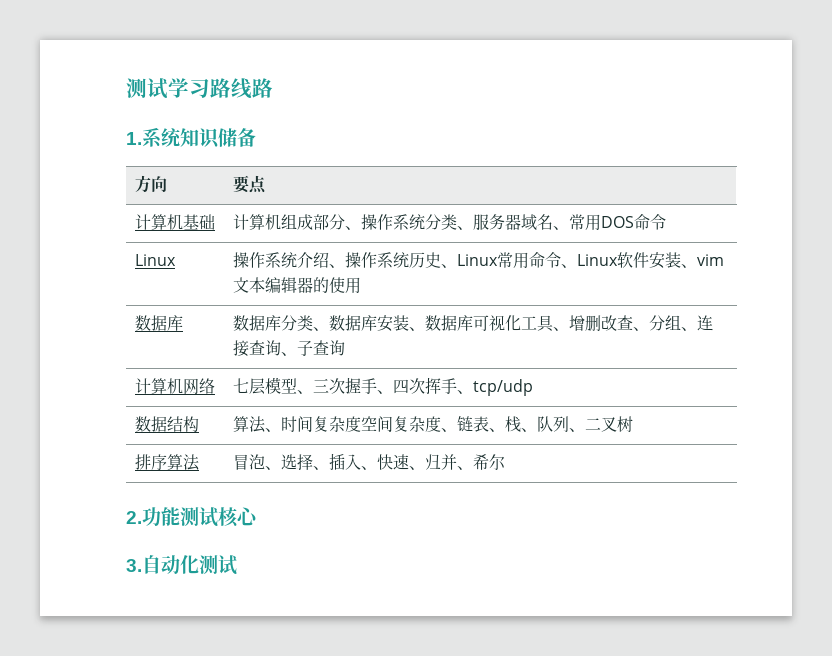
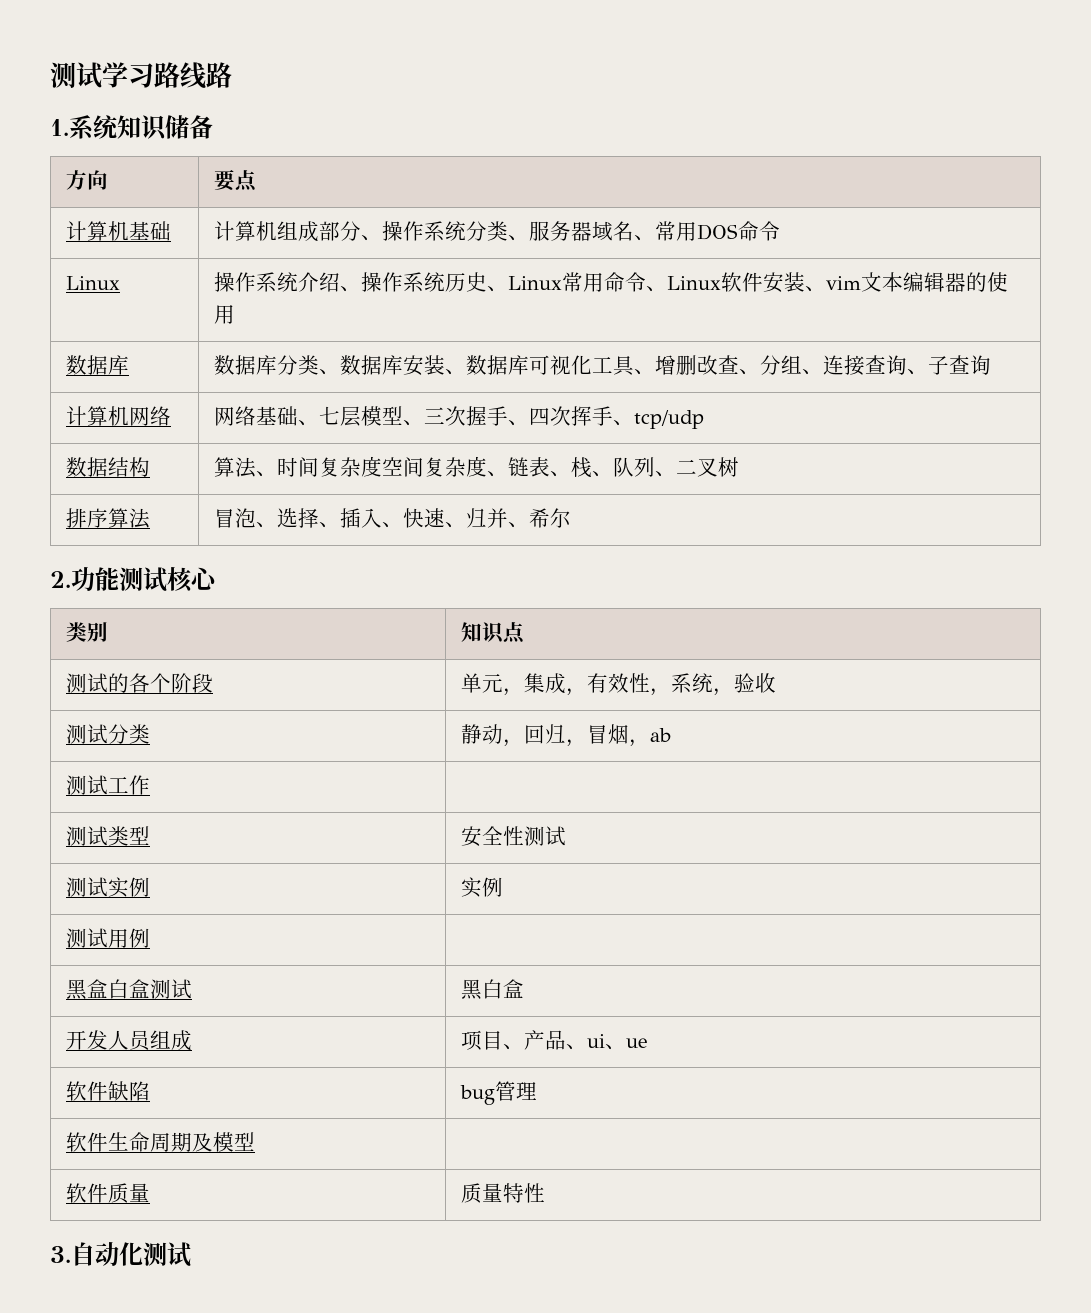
- 计算机网络 | 七层模型、三次握手、四次挥手、tcp/udp
+ 计算机网络 | 网络基础、七层模型、三次握手、四次挥手、tcp/udp
+ 类别 | 知识点
+ 测试的各个阶段 | 单元，集成，有效性，系统，验收
+ 测试分类 | 静动，回归，冒烟，ab
+ 测试工作 |
+ 测试类型 | 安全性测试
+ 测试实例 | 实例
+ 测试用例 |
+ 黑盒白盒测试 | 黑白盒
+ 开发人员组成 | 项目、产品、ui、ue
+ 软件缺陷 | bug管理
+ 软件生命周期及模型 |
+ 软件质量 | 质量特性

